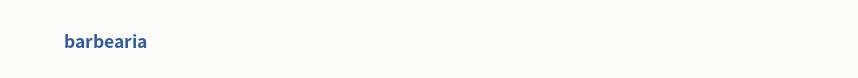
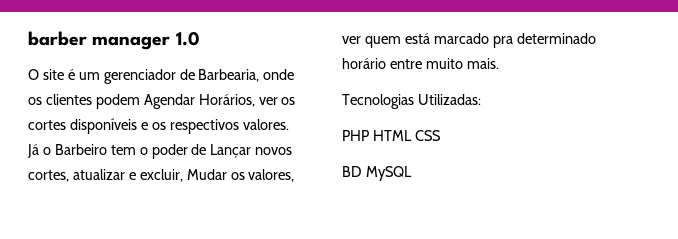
- barbearia
+ barber manager 1.0
+ O site é um gerenciador de Barbearia, onde os clientes podem Agendar Horários, ver os cortes disponíveis e os respectivos valores. Já o Barbeiro tem o poder de Lançar novos cortes, atualizar e excluir, Mudar os valores, ver quem está marcado pra determinado horário entre muito mais.
+ Tecnologias Utilizadas:
+ PHP HTML CSS
+ BD MySQL

